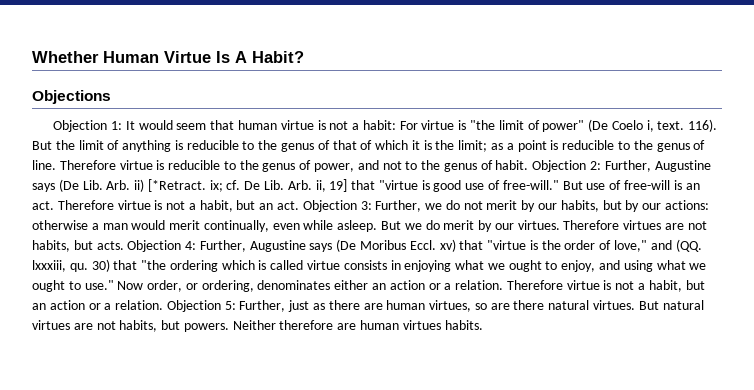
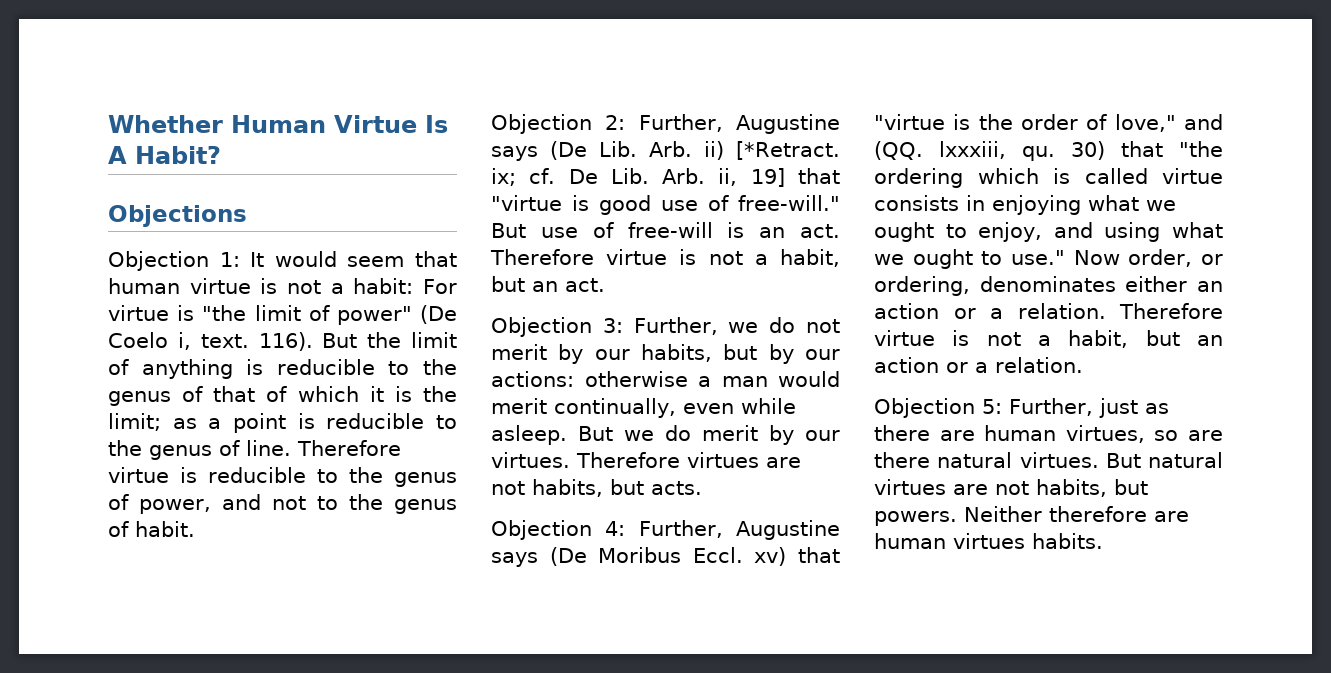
- Therefore virtue is reducible to the genus of power, and not to the genus of habit. Objection 2: Further, Augustine says (De Lib. Arb. ii) [*Retract. ix; cf. De Lib. Arb. ii, 19] that "virtue is good use of free-will."
+ Therefore virtue is reducible to the genus of power, and not to the genus of habit.
+ Objection 2: Further, Augustine says (De Lib. Arb. ii) [*Retract. ix; cf. De Lib. Arb. ii, 19] that "virtue is good use of free-will."
- Therefore virtue is not a habit, but an act. Objection 3: Further, we do not merit by our habits, but by our actions: otherwise a man would merit continually, even while asleep.
+ Therefore virtue is not a habit, but an act.
+ Objection 3: Further, we do not merit by our habits, but by our actions: otherwise a man would merit continually, even while asleep.
- Therefore virtues are not habits, but acts. Objection 4: Further, Augustine says (De Moribus Eccl. xv) that "virtue is the order of love," and (QQ. lxxxiii, qu.
+ Therefore virtues are not habits, but acts.
+ Objection 4: Further, Augustine says (De Moribus Eccl. xv) that "virtue is the order of love," and (QQ. lxxxiii, qu.
- Therefore virtue is not a habit, but an action or a relation. Objection 5: Further, just as there are human virtues, so are there natural virtues.
+ Therefore virtue is not a habit, but an action or a relation.
+ Objection 5: Further, just as there are human virtues, so are there natural virtues.

